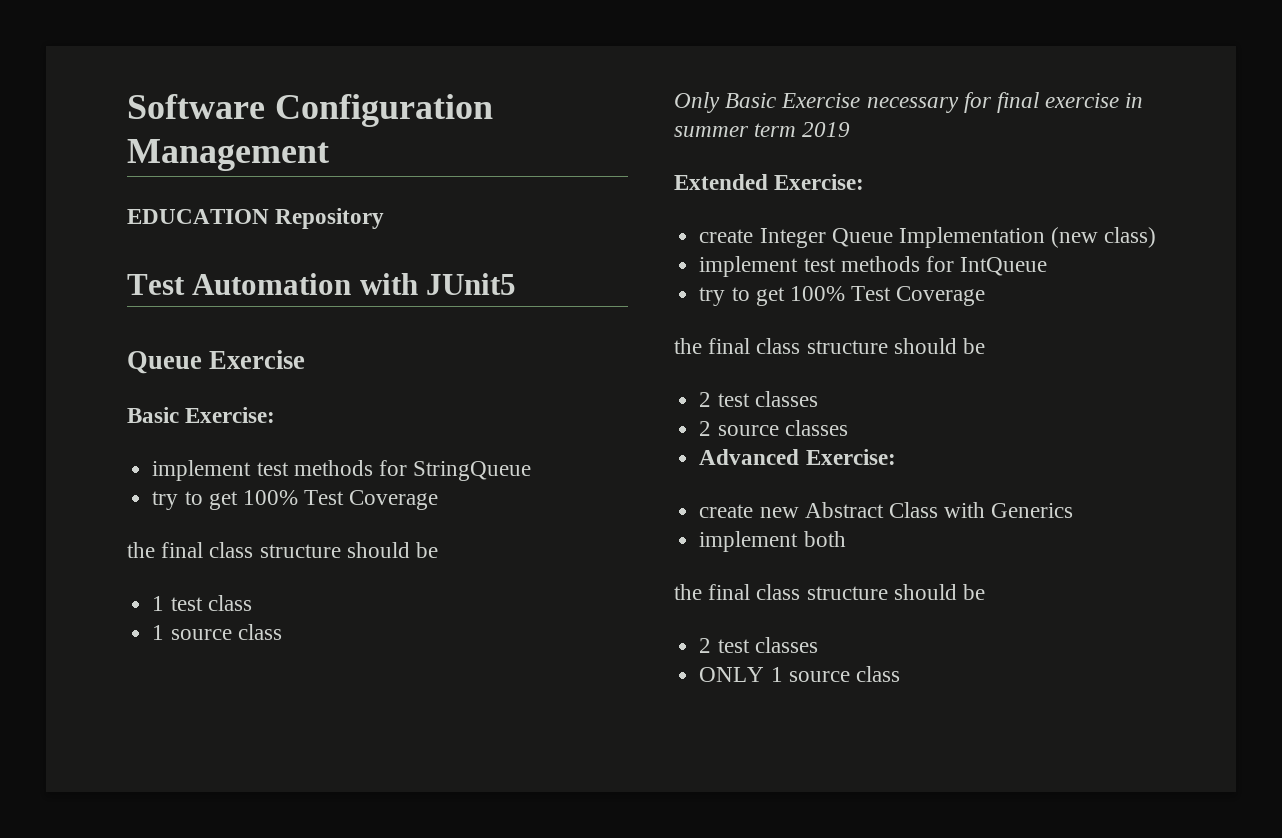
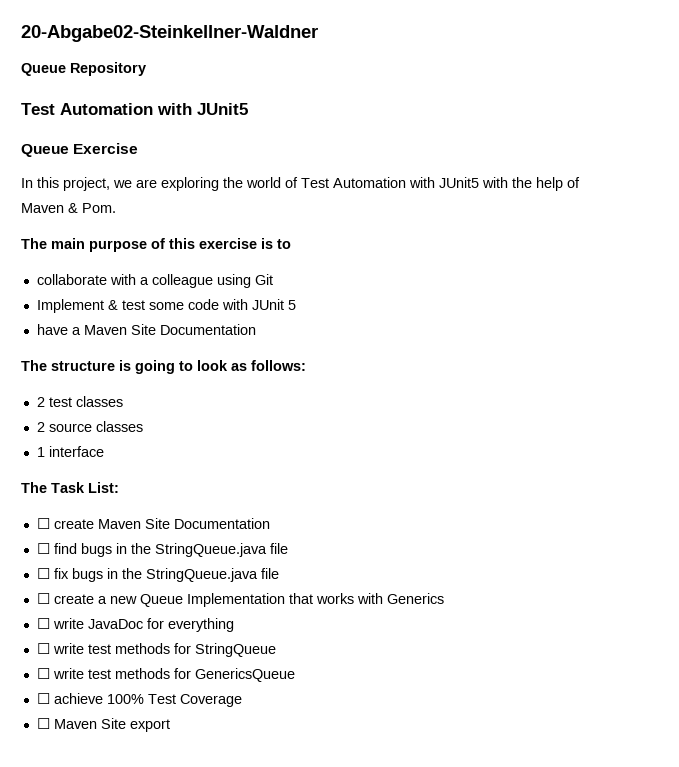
- Software Configuration Management
- EDUCATION Repository
+ 20-Abgabe02-Steinkellner-Waldner
+ Queue Repository
- Basic Exercise:
- implement test methods for StringQueue
- try to get 100% Test Coverage
- the final class structure should be
- 1 test class
- 1 source class
- Only Basic Exercise necessary for final exercise in summer term 2019
- Extended Exercise:
- create Integer Queue Implementation (new class)
- implement test methods for IntQueue
- try to get 100% Test Coverage
- the final class structure should be
+ In this project, we are exploring the world of Test Automation with JUnit5 with the help of Maven & Pom.
+ The main purpose of this exercise is to
+ collaborate with a colleague using Git
+ Implement & test some code with JUnit 5
+ have a Maven Site Documentation
+ The structure is going to look as follows:
- Advanced Exercise:
- create new Abstract Class with Generics
- implement both
- the final class structure should be
- 2 test classes
- ONLY 1 source class
+ 1 interface
+ The Task List:
+ ☐ create Maven Site Documentation
+ ☐ find bugs in the StringQueue.java file
+ ☐ fix bugs in the StringQueue.java file
+ ☐ create a new Queue Implementation that works with Generics
+ ☐ write JavaDoc for everything
+ ☐ write test methods for StringQueue
+ ☐ write test methods for GenericsQueue
+ ☐ achieve 100% Test Coverage
+ ☐ Maven Site export

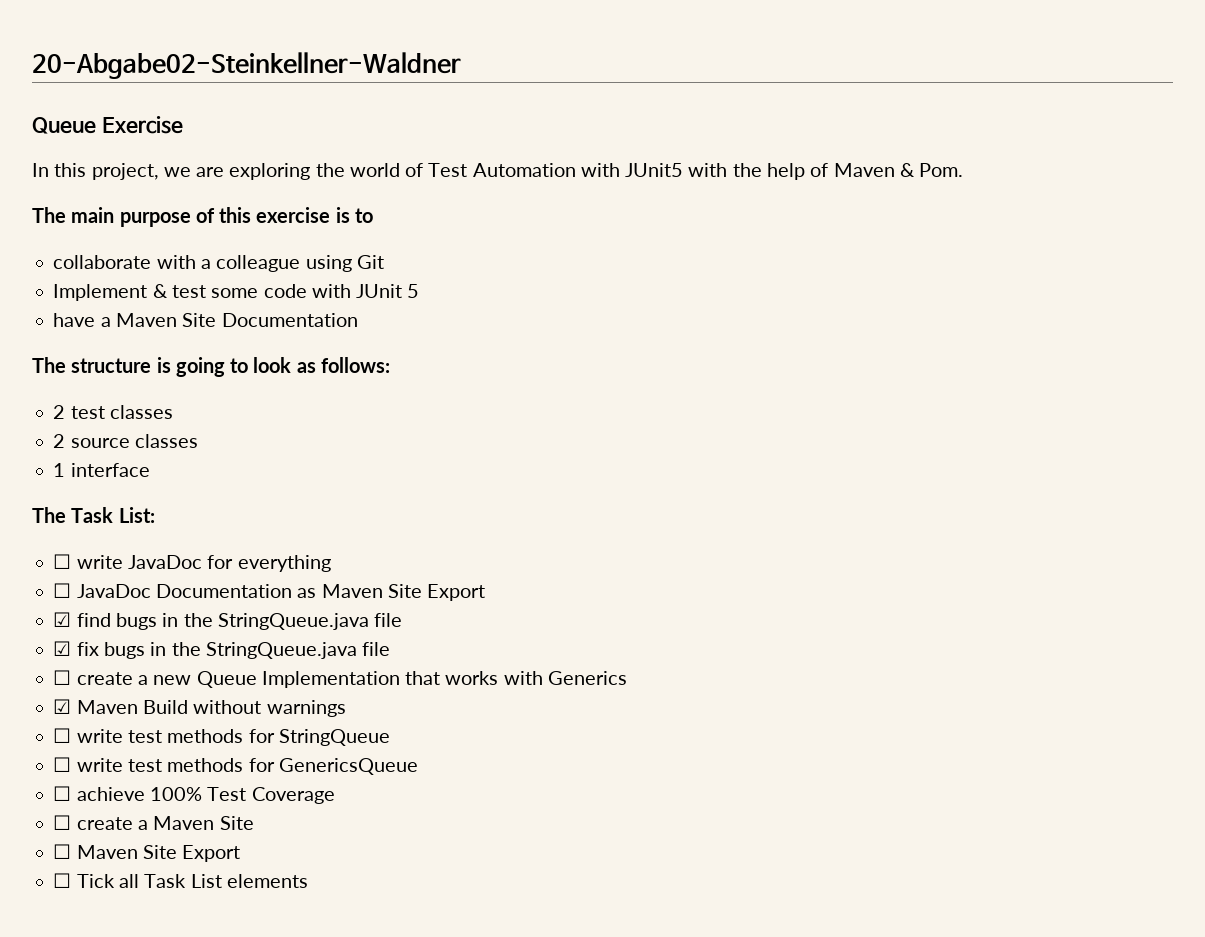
- Queue Repository
- Test Automation with JUnit5
- ☐ create Maven Site Documentation
- ☐ find bugs in the StringQueue.java file
+ ☐ write JavaDoc for everything
+ ☐ JavaDoc Documentation as Maven Site Export
+ ☑ find bugs in the StringQueue.java file
- ☐ fix bugs in the StringQueue.java file
+ ☑ fix bugs in the StringQueue.java file
- ☐ write JavaDoc for everything
+ ☑ Maven Build without warnings
- ☐ Maven Site export
+ ☐ create a Maven Site
+ ☐ Maven Site Export
+ ☐ Tick all Task List elements

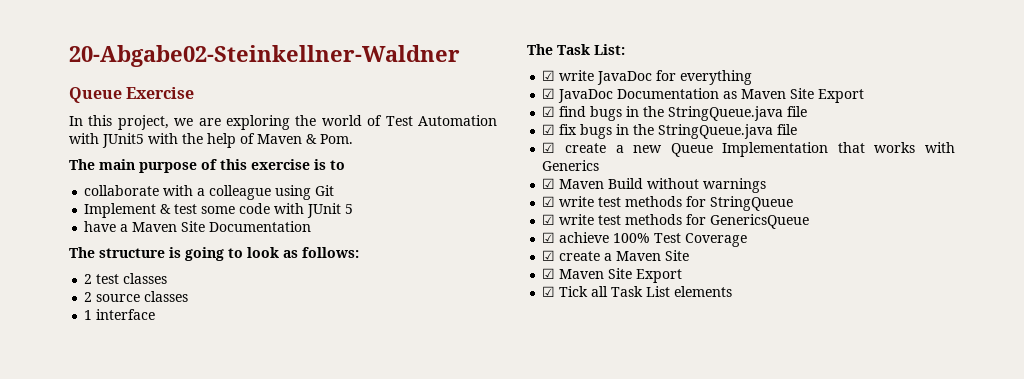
- ☐ write JavaDoc for everything
+ ☑ write JavaDoc for everything
- ☐ JavaDoc Documentation as Maven Site Export
+ ☑ JavaDoc Documentation as Maven Site Export
- ☐ create a new Queue Implementation that works with Generics
+ ☑ create a new Queue Implementation that works with Generics
- ☐ write test methods for StringQueue
+ ☑ write test methods for StringQueue
- ☐ write test methods for GenericsQueue
+ ☑ write test methods for GenericsQueue
- ☐ achieve 100% Test Coverage
+ ☑ achieve 100% Test Coverage
- ☐ create a Maven Site
+ ☑ create a Maven Site
- ☐ Maven Site Export
- ☐ Tick all Task List elements
+ ☑ Maven Site Export
+ ☑ Tick all Task List elements

